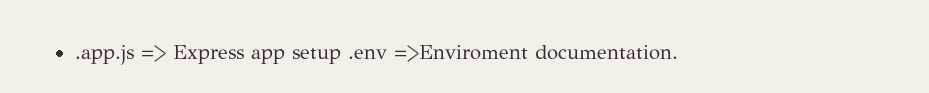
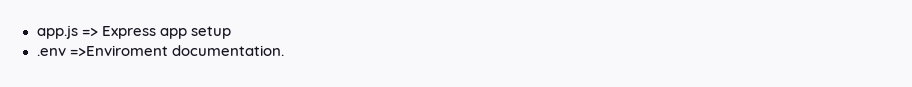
- .app.js => Express app setup .env =>Enviroment documentation.
+ app.js => Express app setup
+ .env =>Enviroment documentation.

